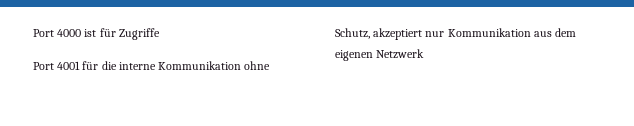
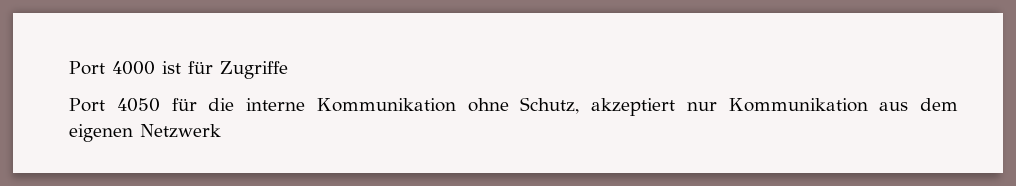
- Port 4001 für die interne Kommunikation ohne Schutz, akzeptiert nur Kommunikation aus dem eigenen Netzwerk
+ Port 4050 für die interne Kommunikation ohne Schutz, akzeptiert nur Kommunikation aus dem eigenen Netzwerk

